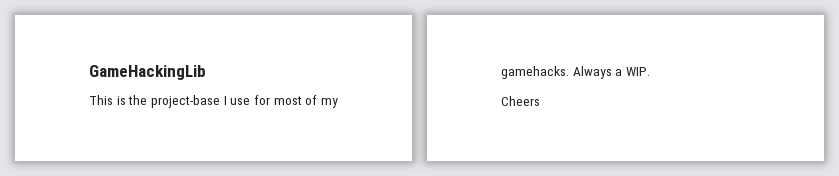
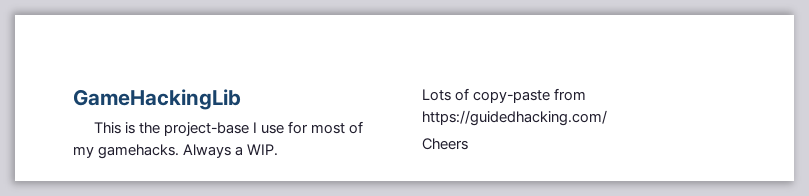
+ Lots of copy-paste from https://guidedhacking.com/

